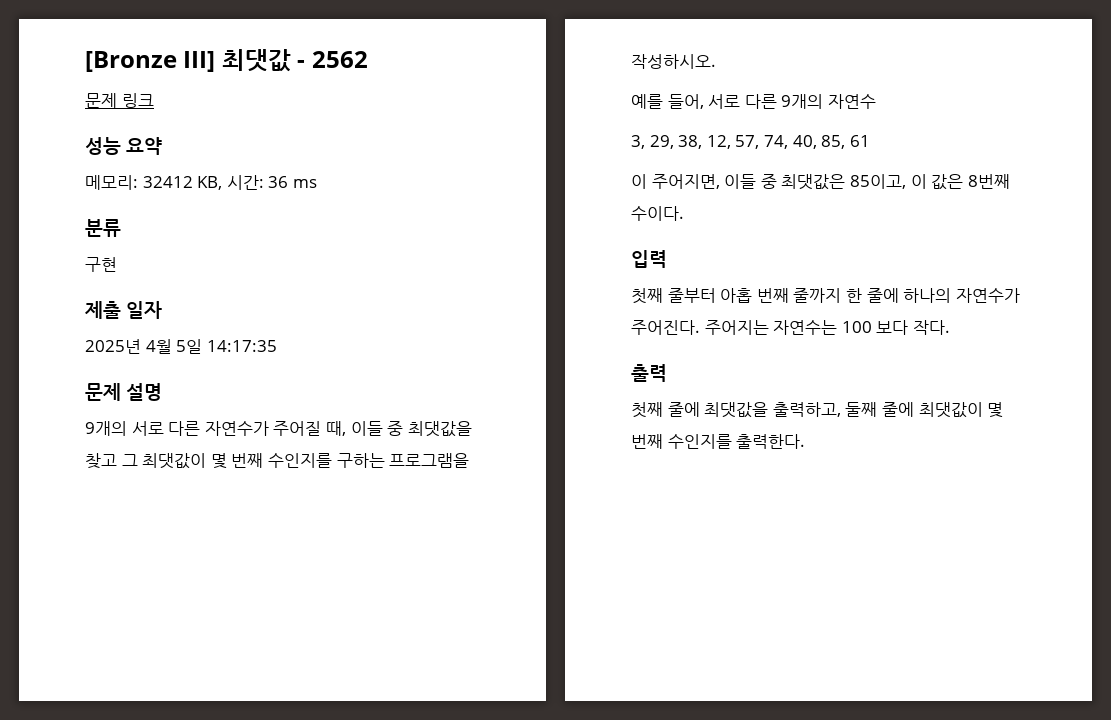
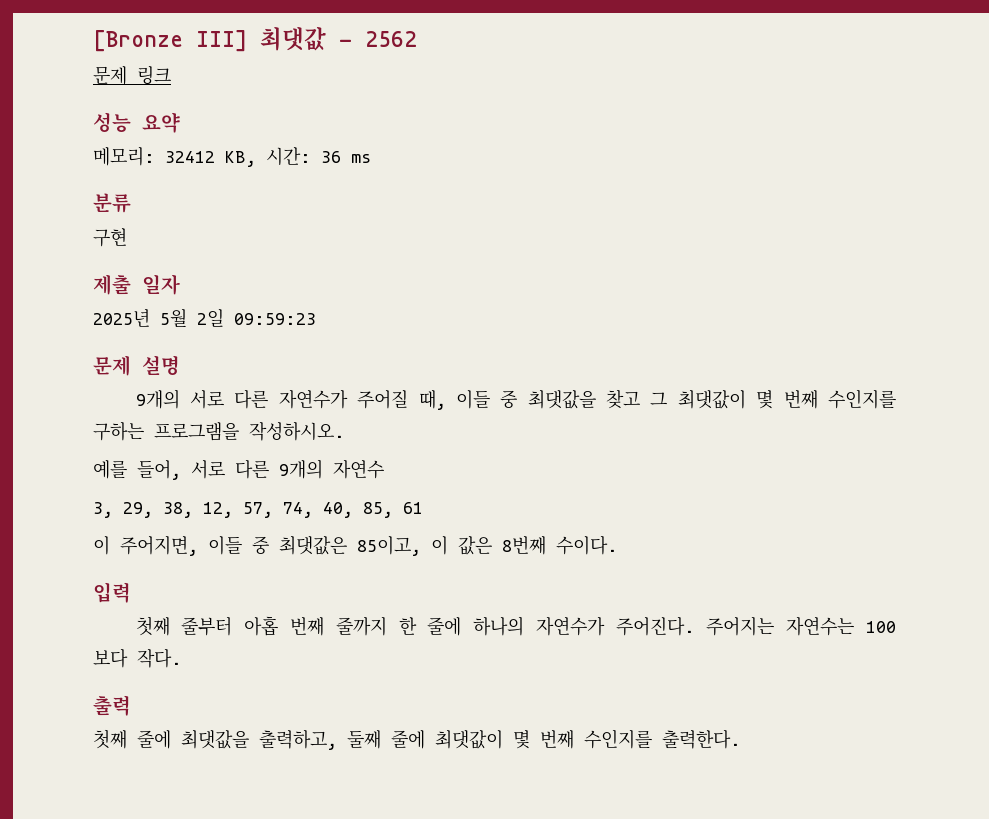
- 2025년 4월 5일 14:17:35
+ 2025년 5월 2일 09:59:23

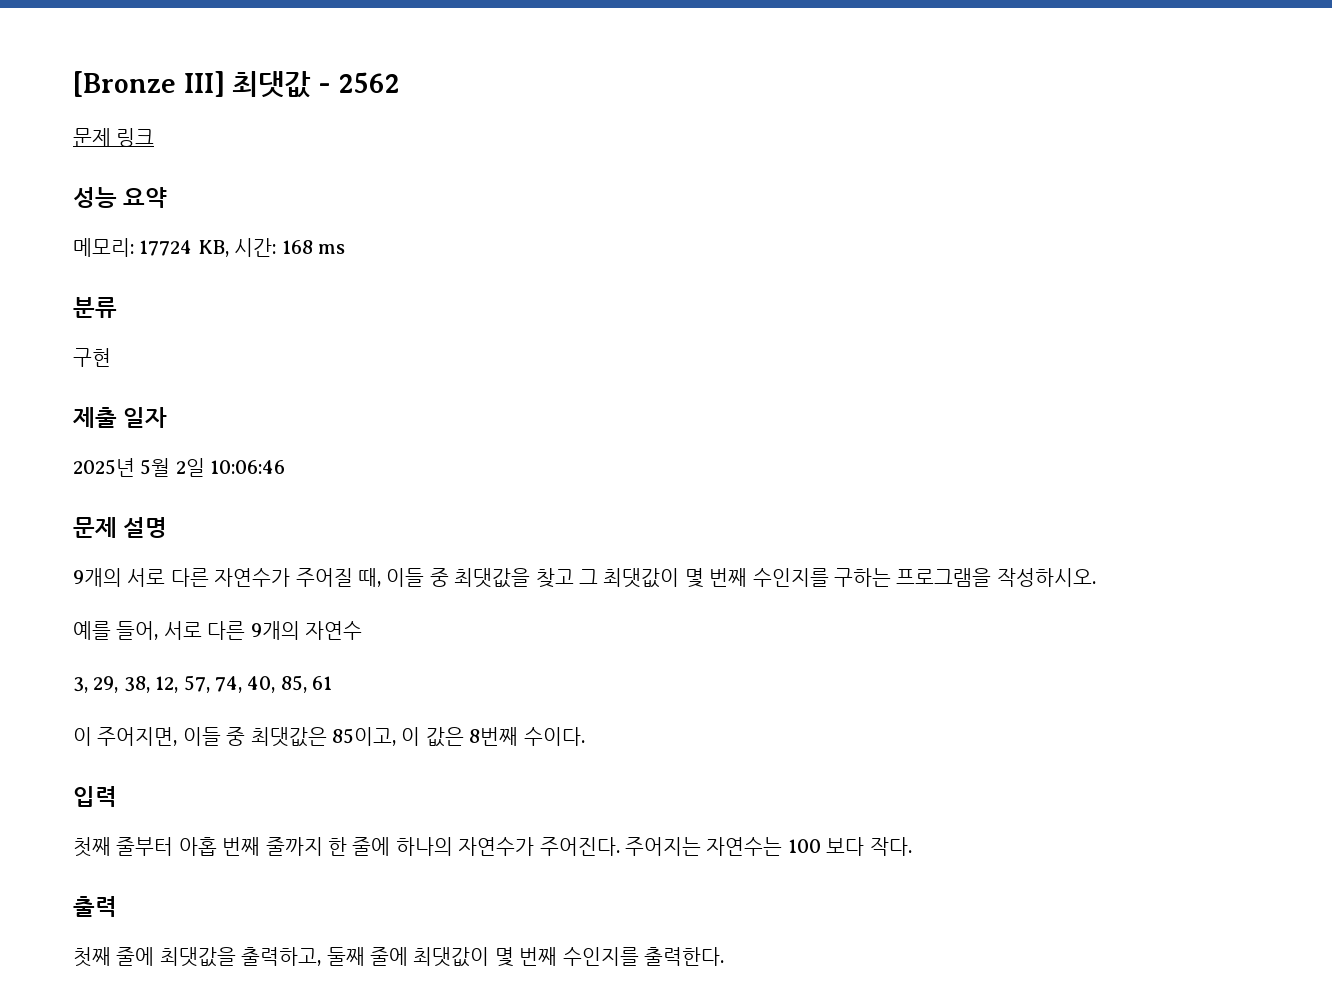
- 메모리: 32412 KB, 시간: 36 ms
+ 메모리: 17724 KB, 시간: 168 ms
- 2025년 5월 2일 09:59:23
+ 2025년 5월 2일 10:06:46

